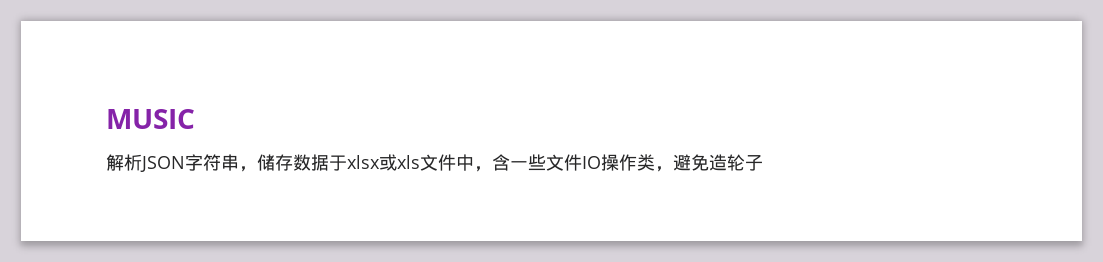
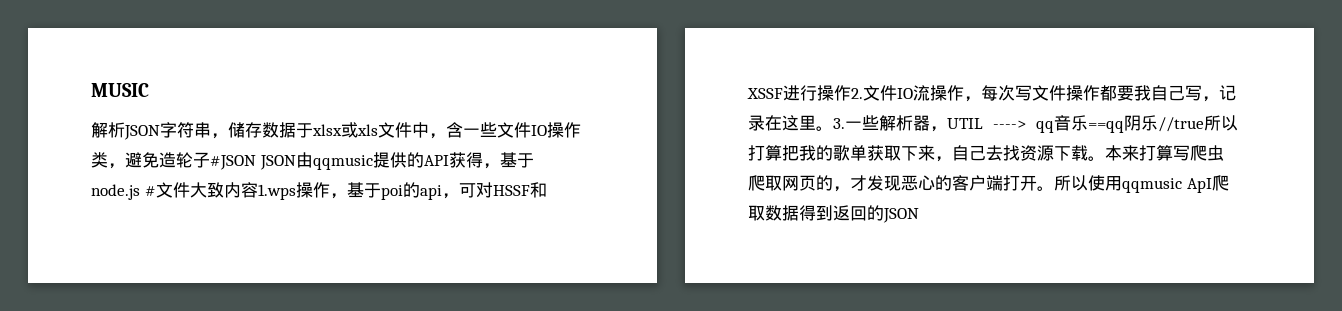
- 解析JSON字符串，储存数据于xlsx或xls文件中，含一些文件IO操作类，避免造轮子
+ 解析JSON字符串，储存数据于xlsx或xls文件中，含一些文件IO操作类，避免造轮子#JSON JSON由qqmusic提供的API获得，基于node.js #文件大致内容1.wps操作，基于poi的api，可对HSSF和XSSF进行操作2.文件IO流操作，每次写文件操作都要我自己写，记录在这里。3.一些解析器，UTIL ----> qq音乐==qq阴乐//true所以打算把我的歌单获取下来，自己去找资源下载。本来打算写爬虫爬取网页的，才发现恶心的客户端打开。所以使用qqmusic ApI爬取数据得到返回的JSON

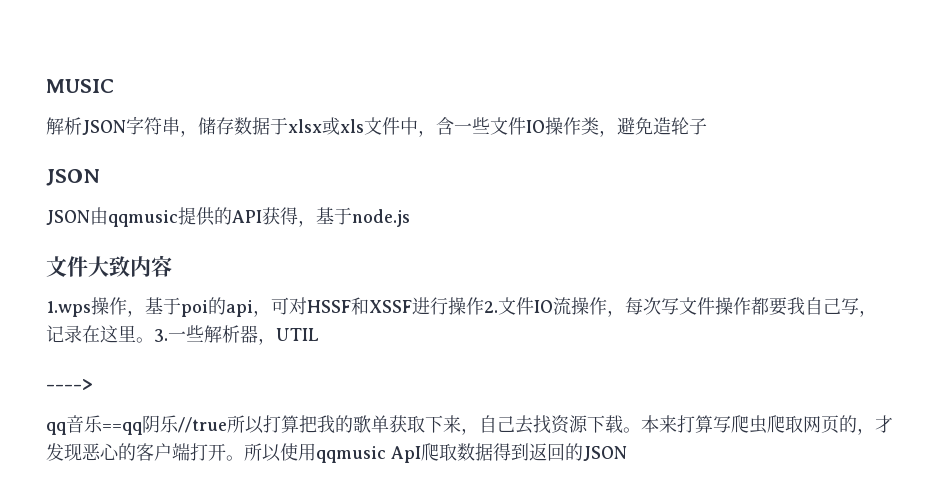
- 解析JSON字符串，储存数据于xlsx或xls文件中，含一些文件IO操作类，避免造轮子#JSON JSON由qqmusic提供的API获得，基于node.js #文件大致内容1.wps操作，基于poi的api，可对HSSF和XSSF进行操作2.文件IO流操作，每次写文件操作都要我自己写，记录在这里。
+ 解析JSON字符串，储存数据于xlsx或xls文件中，含一些文件IO操作类，避免造轮子
+ JSON
+ JSON由qqmusic提供的API获得，基于node.js
+ 文件大致内容
+ 1.wps操作，基于poi的api，可对HSSF和XSSF进行操作2.文件IO流操作，每次写文件操作都要我自己写，记录在这里。
- 3.一些解析器，UTIL ----> qq音乐==qq阴乐//true所以打算把我的歌单获取下来，自己去找资源下载。
+ 3.一些解析器，UTIL
+ ---->
+ qq音乐==qq阴乐//true所以打算把我的歌单获取下来，自己去找资源下载。

